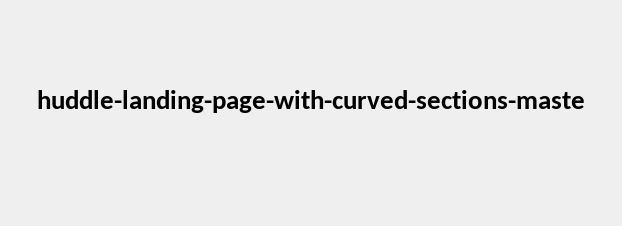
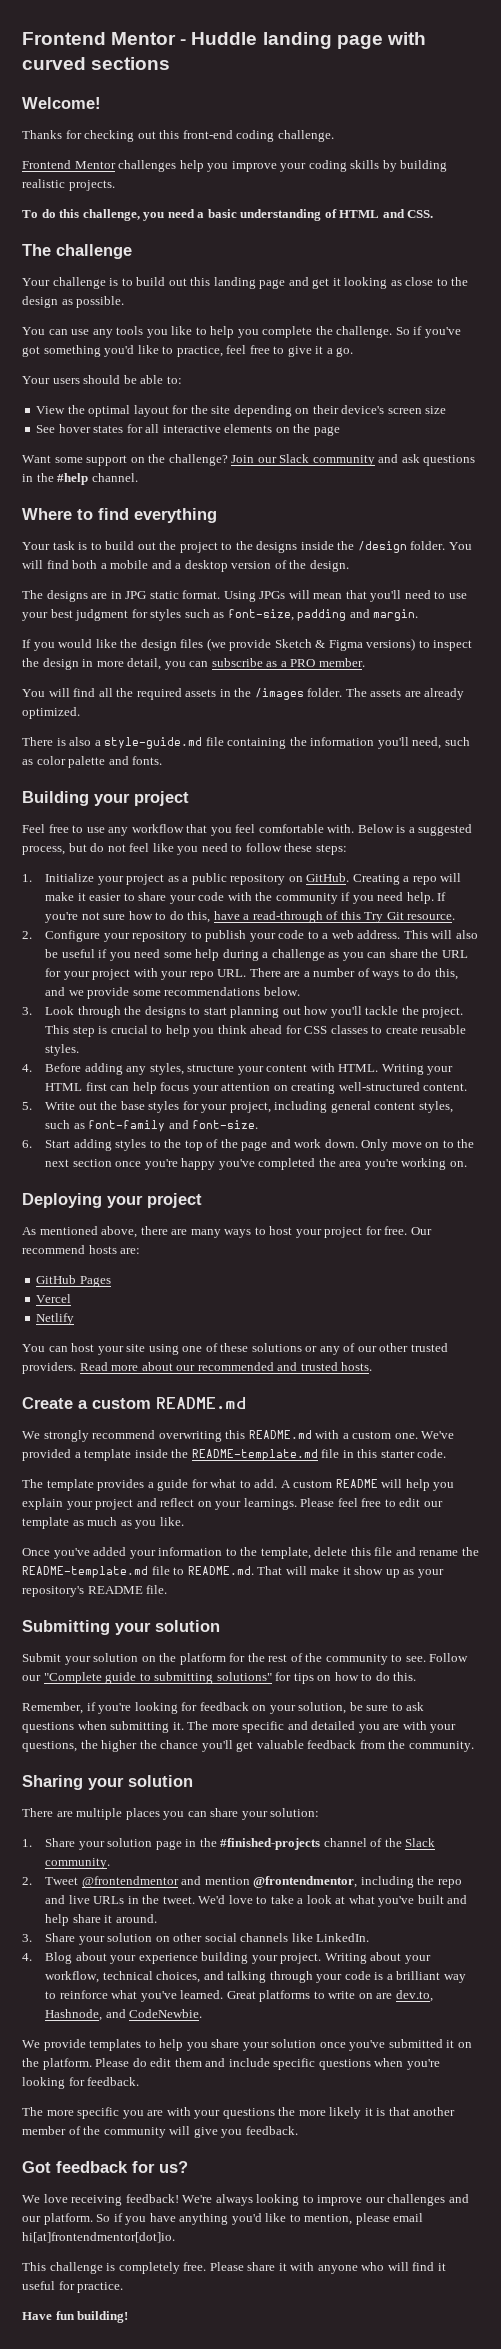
- huddle-landing-page-with-curved-sections-maste
+ Frontend Mentor - Huddle landing page with curved sections
+ Welcome!
+ Thanks for checking out this front-end coding challenge.
+ Frontend Mentor challenges help you improve your coding skills by building realistic projects.
+ To do this challenge, you need a basic understanding of HTML and CSS.
+ The challenge
+ Your challenge is to build out this landing page and get it looking as close to the design as possible.
+ You can use any tools you like to help you complete the challenge. So if you've got something you'd like to practice, feel free to give it a go.
+ Your users should be able to:
+ View the optimal layout for the site depending on their device's screen size
+ See hover states for all interactive elements on the page
+ Want some support on the challenge? Join our Slack community and ask questions in the #help channel.
+ Where to find everything
+ Your task is to build out the project to the designs inside the /design folder. You will find both a mobile and a desktop version of the design.
+ The designs are in JPG static format. Using JPGs will mean that you'll need to use your best judgment for styles such as font-size, padding and margin.
+ If you would like the design files (we provide Sketch & Figma versions) to inspect the design in more detail, you can subscribe as a PRO member.
+ You will find all the required assets in the /images folder. The assets are already optimized.
+ There is also a style-guide.md file containing the information you'll need, such as color palette and fonts.
+ Building your project
+ Feel free to use any workflow that you feel comfortable with. Below is a suggested process, but do not feel like you need to follow these steps:
+ 1. Initialize your project as a public repository on GitHub. Creating a repo will make it easier to share your code with the community if you need help. If you're not sure how to do this, have a read-through of this Try Git resource.
+ 2. Configure your repository to publish your code to a web address. This will also be useful if you need some help during a challenge as you can share the URL for your project with your repo URL. There are a number of ways to do this, and we provide some recommendations below.
+ 3. Look through the designs to start planning out how you'll tackle the project. This step is crucial to help you think ahead for CSS classes to create reusable styles.
+ 4. Before adding any styles, structure your content with HTML. Writing your HTML first can help focus your attention on creating well-structured content.
+ 5. Write out the base styles for your project, including general content styles, such as font-family and font-size.
+ 6. Start adding styles to the top of the page and work down. Only move on to the next section once you're happy you've completed the area you're working on.
+ Deploying your project
+ As mentioned above, there are many ways to host your project for free. Our recommend hosts are:
+ GitHub Pages
+ Vercel
+ Netlify
+ You can host your site using one of these solutions or any of our other trusted providers. Read more about our recommended and trusted hosts.
+ Create a custom README.md
+ We strongly recommend overwriting this README.md with a custom one. We've provided a template inside the README-template.md file in this starter code.
+ The template provides a guide for what to add. A custom README will help you explain your project and reflect on your learnings. Please feel free to edit our template as much as you like.
+ Once you've added your information to the template, delete this file and rename the README-template.md file to README.md. That will make it show up as your repository's README file.
+ Submitting your solution
+ Submit your solution on the platform for the rest of the community to see. Follow our "Complete guide to submitting solutions" for tips on how to do this.
+ Remember, if you're looking for feedback on your solution, be sure to ask questions when submitting it. The more specific and detailed you are with your questions, the higher the chance you'll get valuable feedback from the community.
+ Sharing your solution
+ There are multiple places you can share your solution:
+ 1. Share your solution page in the #finished-projects channel of the Slack community.
+ 2. Tweet @frontendmentor and mention @frontendmentor, including the repo and live URLs in the tweet. We'd love to take a look at what you've built and help share it around.
+ 3. Share your solution on other social channels like LinkedIn.
+ 4. Blog about your experience building your project. Writing about your workflow, technical choices, and talking through your code is a brilliant way to reinforce what you've learned. Great platforms to write on are dev.to, Hashnode, and CodeNewbie.
+ We provide templates to help you share your solution once you've submitted it on the platform. Please do edit them and include specific questions when you're looking for feedback.
+ The more specific you are with your questions the more likely it is that another member of the community will give you feedback.
+ Got feedback for us?
+ We love receiving feedback! We're always looking to improve our challenges and our platform. So if you have anything you'd like to mention, please email hi[at]frontendmentor[dot]io.
+ This challenge is completely free. Please share it with anyone who will find it useful for practice.
+ Have fun building!

